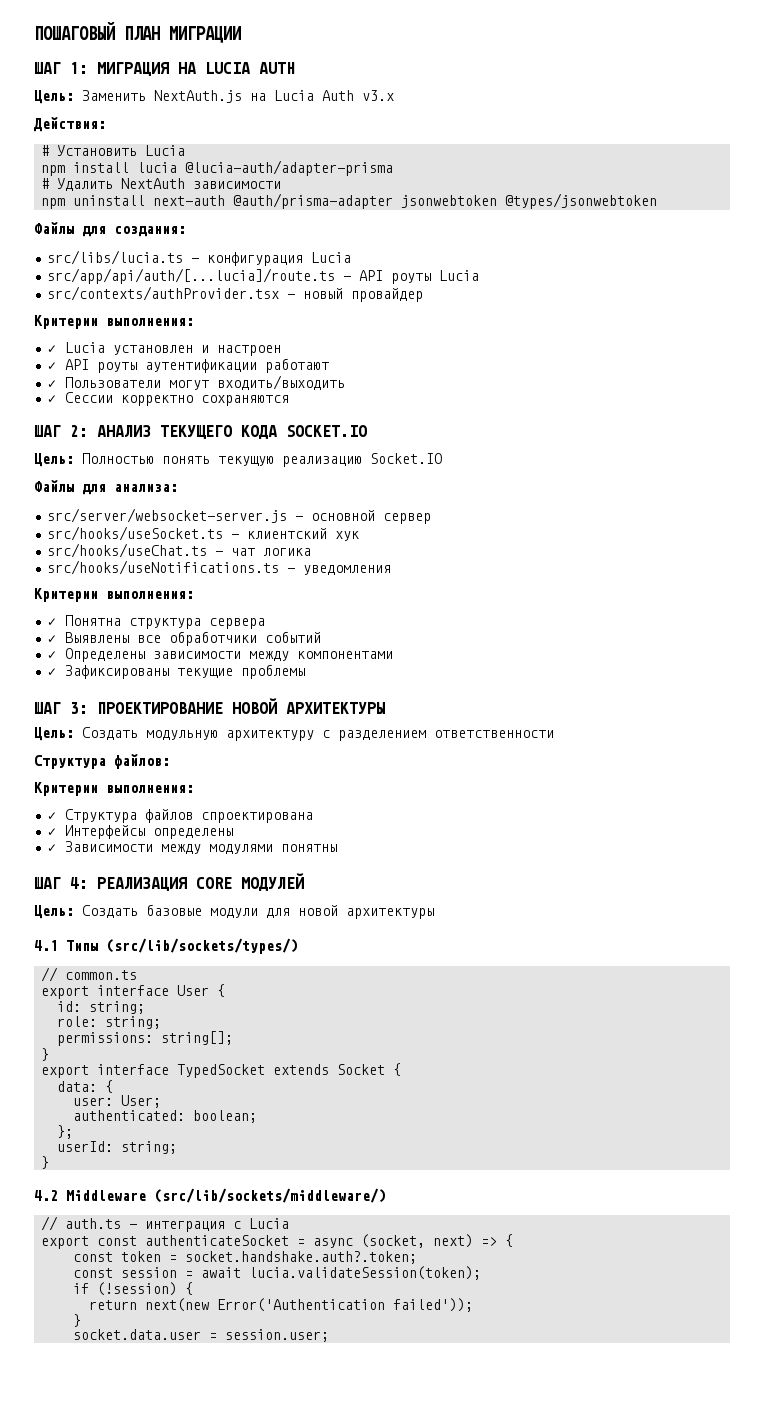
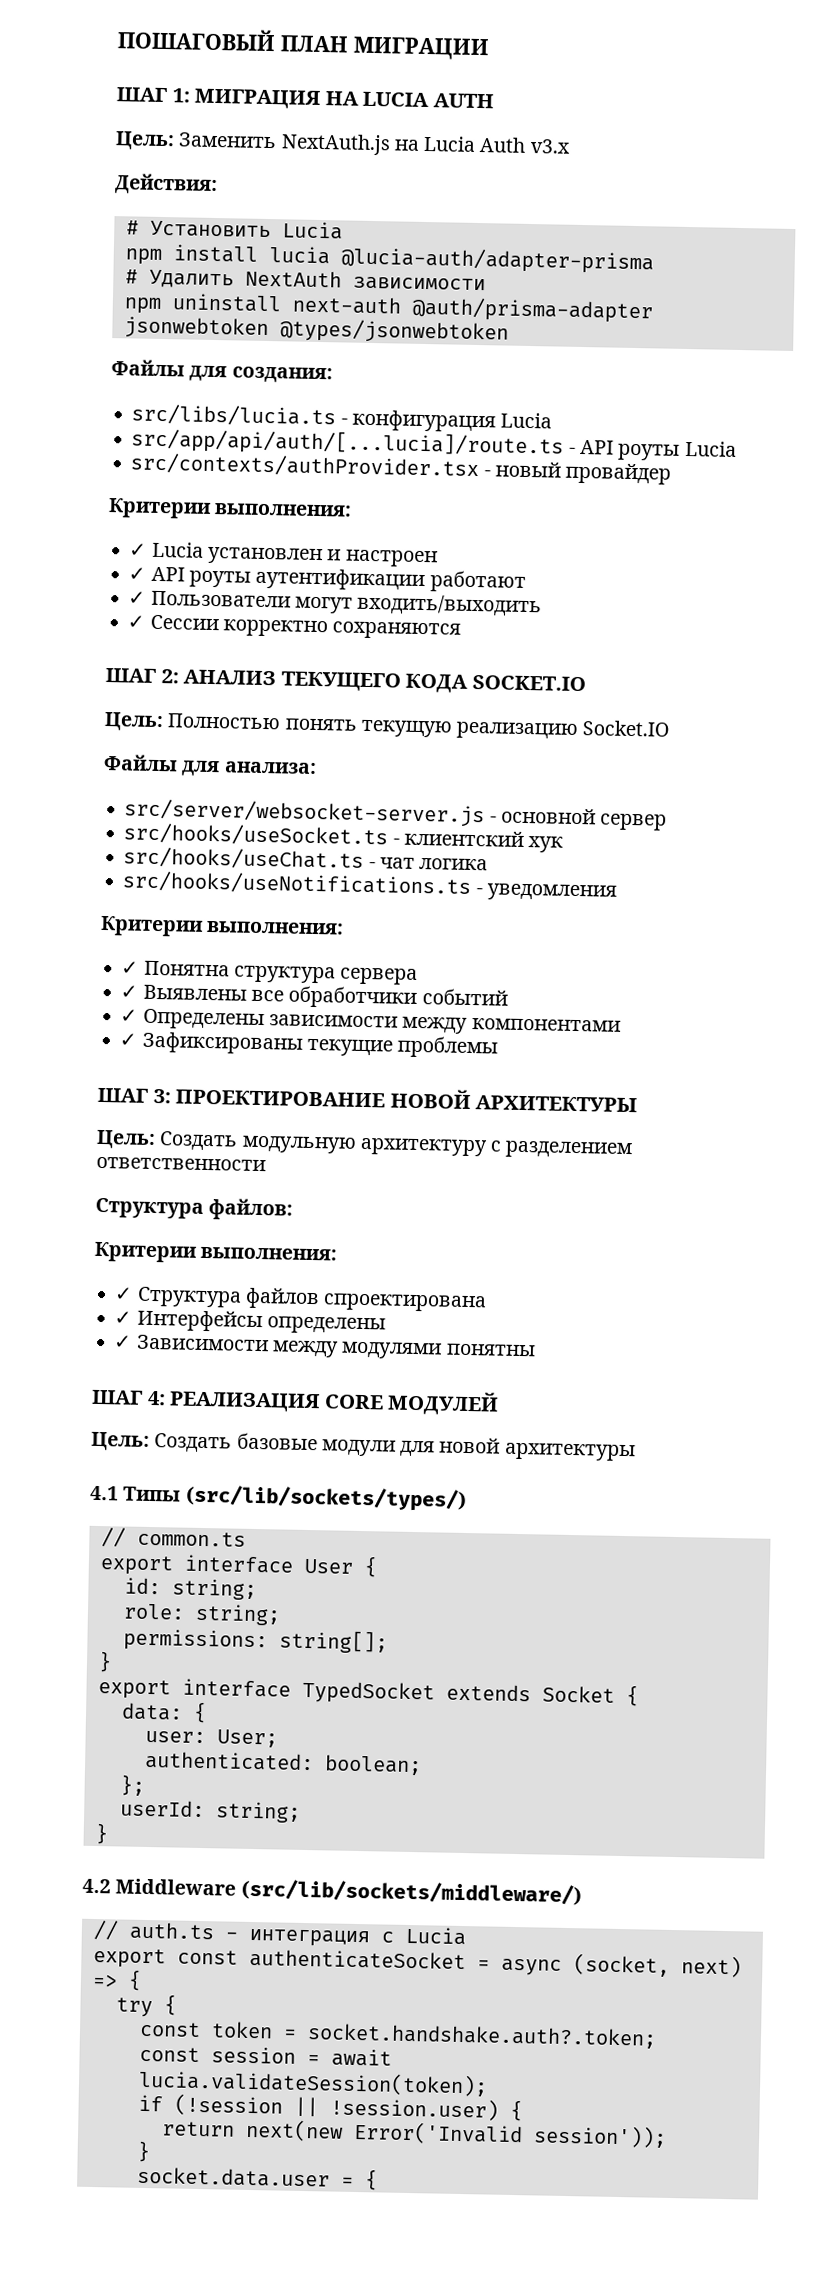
+ try {
- if (!session) {
+ if (!session || !session.user) {
- return next(new Error('Authentication failed'));
+ return next(new Error('Invalid session'));
- socket.data.user = session.user;
+ socket.data.user = {

